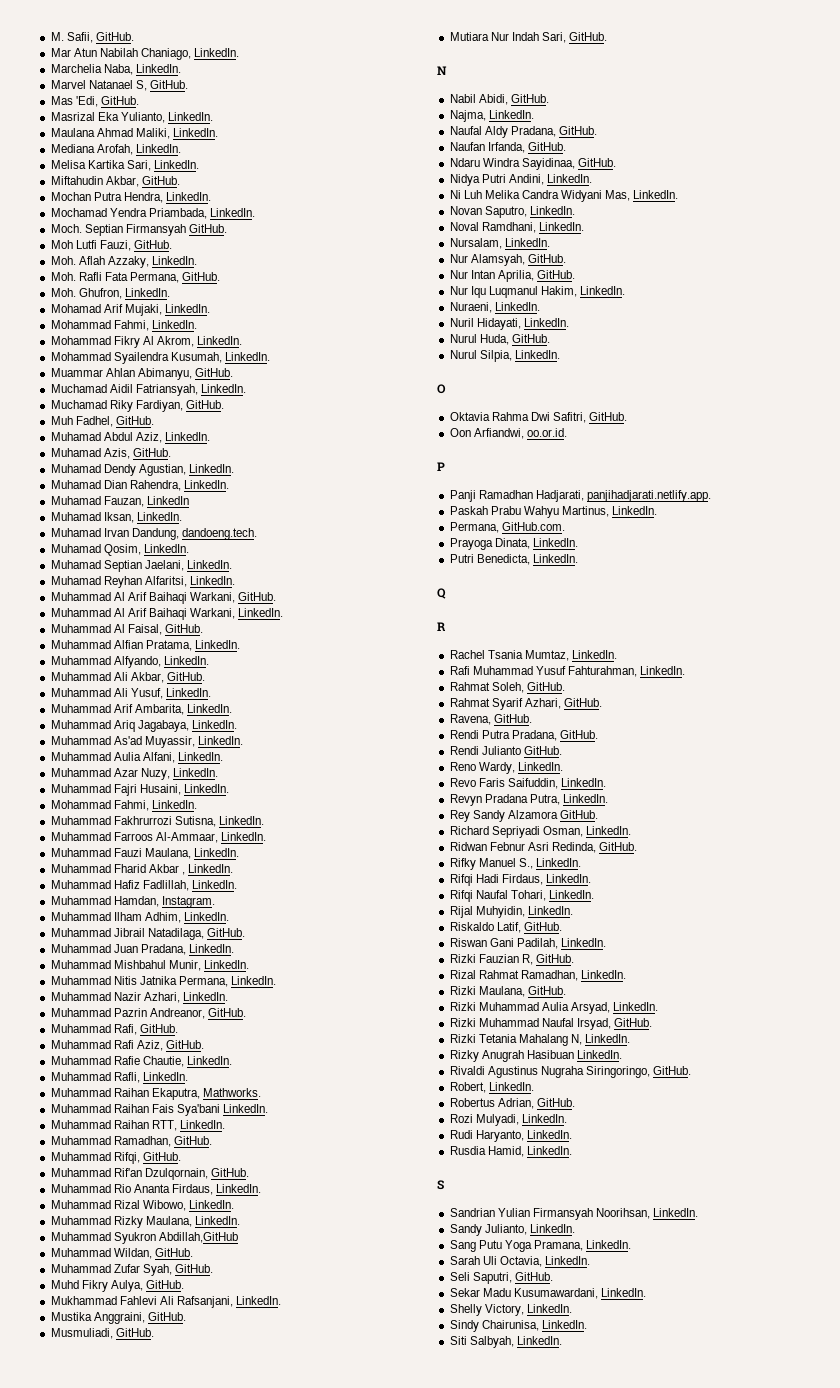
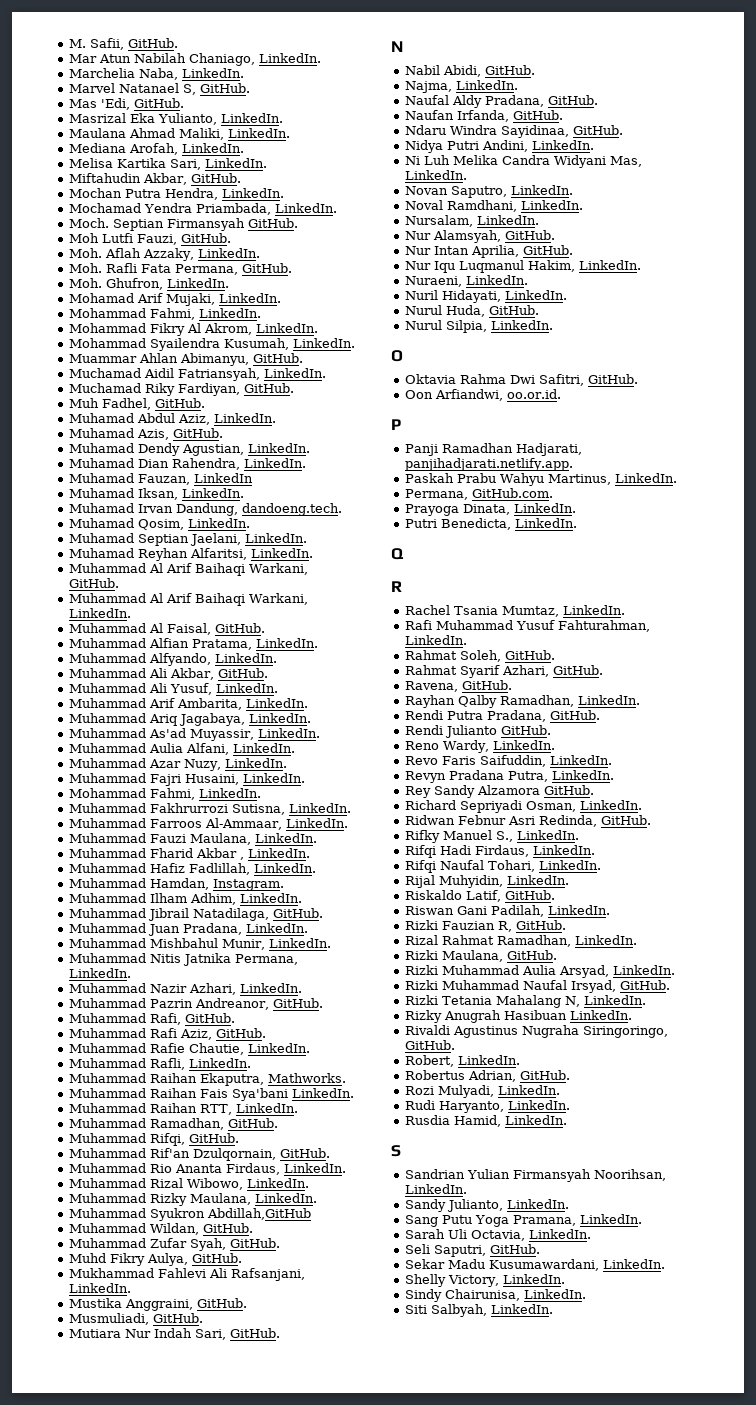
+ Rayhan Qalby Ramadhan, LinkedIn.

